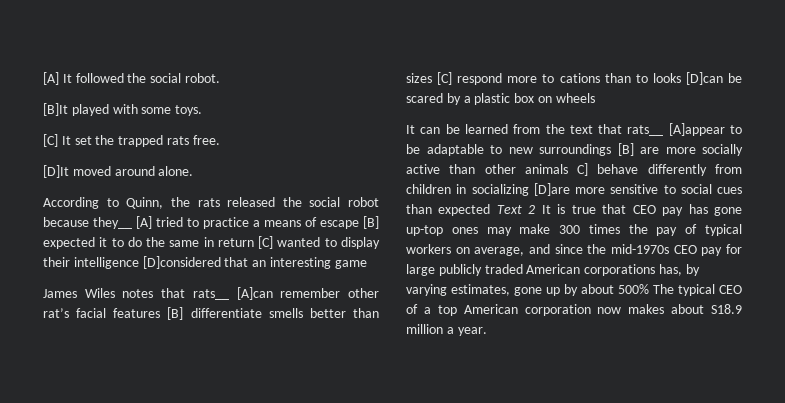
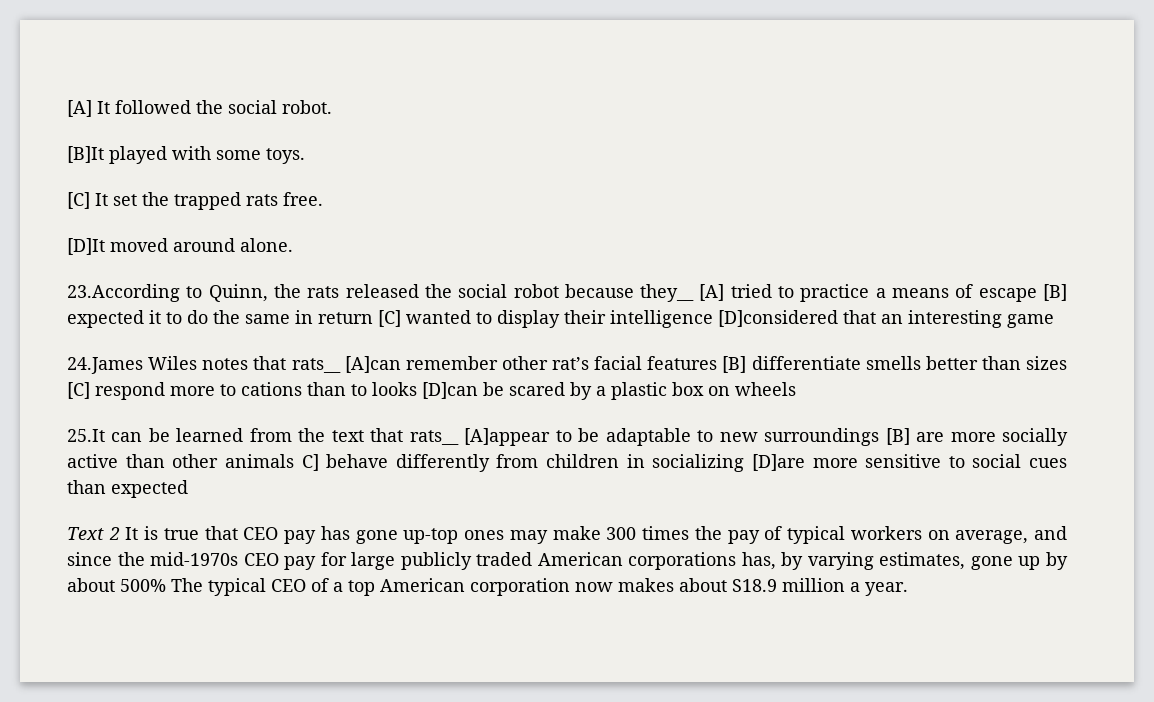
- According to Quinn, the rats released the social robot because they__ [A] tried to practice a means of escape [B] expected it to do the same in return [C] wanted to display their intelligence [D]considered that an interesting game
+ 23.According to Quinn, the rats released the social robot because they__ [A] tried to practice a means of escape [B] expected it to do the same in return [C] wanted to display their intelligence [D]considered that an interesting game
- James Wiles notes that rats__ [A]can remember other rat’s facial features [B] differentiate smells better than sizes [C] respond more to cations than to looks [D]can be scared by a plastic box on wheels
+ 24.James Wiles notes that rats__ [A]can remember other rat’s facial features [B] differentiate smells better than sizes [C] respond more to cations than to looks [D]can be scared by a plastic box on wheels
- It can be learned from the text that rats__ [A]appear to be adaptable to new surroundings [B] are more socially active than other animals C] behave differently from children in socializing [D]are more sensitive to social cues than expected Text 2 It is true that CEO pay has gone up-top ones may make 300 times the pay of typical workers on average, and since the mid-1970s CEO pay for large publicly traded American corporations has, by varying estimates, gone up by about 500% The typical CEO of a top American corporation now makes about S18.9 million a year.
+ 25.It can be learned from the text that rats__ [A]appear to be adaptable to new surroundings [B] are more socially active than other animals C] behave differently from children in socializing [D]are more sensitive to social cues than expected
+ Text 2 It is true that CEO pay has gone up-top ones may make 300 times the pay of typical workers on average, and since the mid-1970s CEO pay for large publicly traded American corporations has, by varying estimates, gone up by about 500% The typical CEO of a top American corporation now makes about S18.9 million a year.

